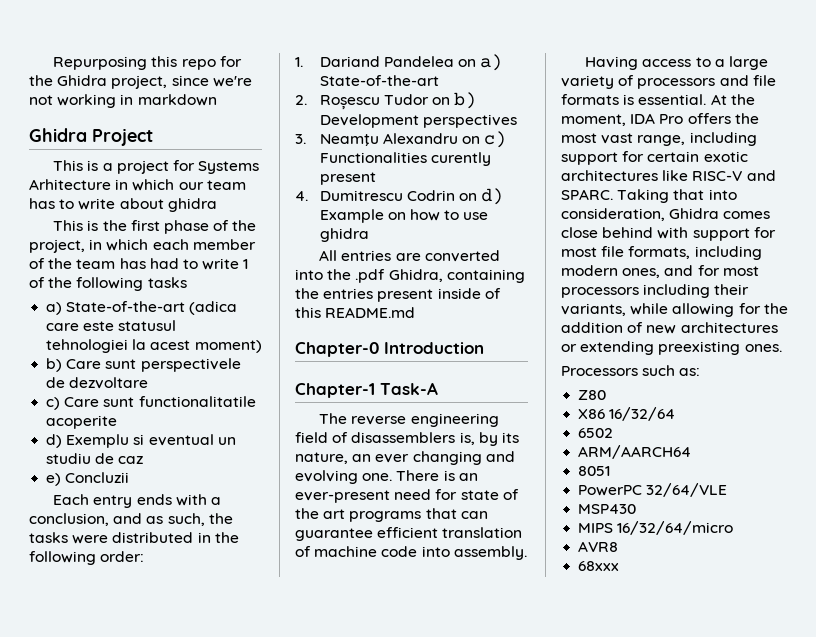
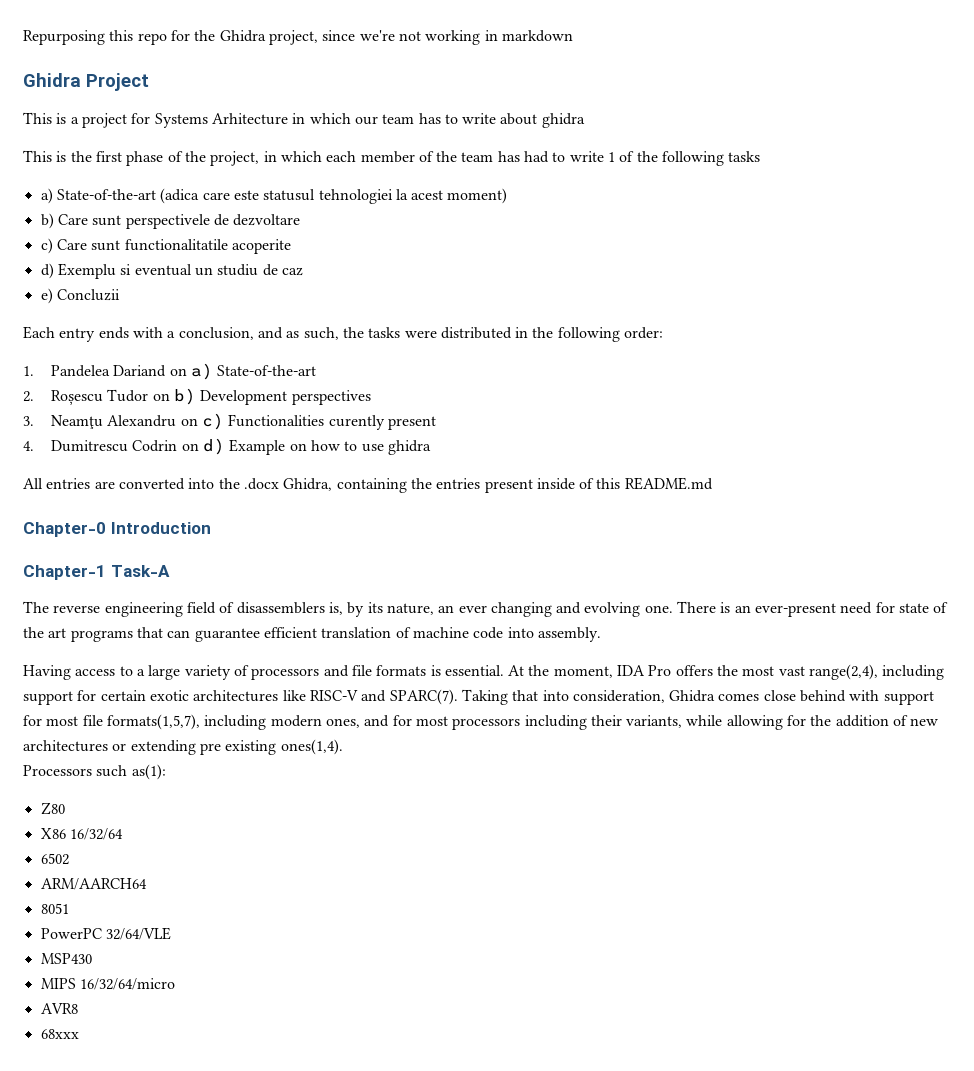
- 1. Dariand Pandelea on a) State-of-the-art
+ 1. Pandelea Dariand on a) State-of-the-art
- All entries are converted into the .pdf Ghidra, containing the entries present inside of this README.md
+ All entries are converted into the .docx Ghidra, containing the entries present inside of this README.md
- At the moment, IDA Pro offers the most vast range, including support for certain exotic architectures like RISC-V and SPARC.
+ At the moment, IDA Pro offers the most vast range(2,4), including support for certain exotic architectures like RISC-V and SPARC(7).
- Taking that into consideration, Ghidra comes close behind with support for most file formats, including modern ones, and for most processors including their variants, while allowing for the addition of new architectures or extending preexisting ones.
+ Taking that into consideration, Ghidra comes close behind with support for most file formats(1,5,7), including modern ones, and for most processors including their variants, while allowing for the addition of new architectures or extending pre existing ones(1,4).
- Processors such as:
+ Processors such as(1):

